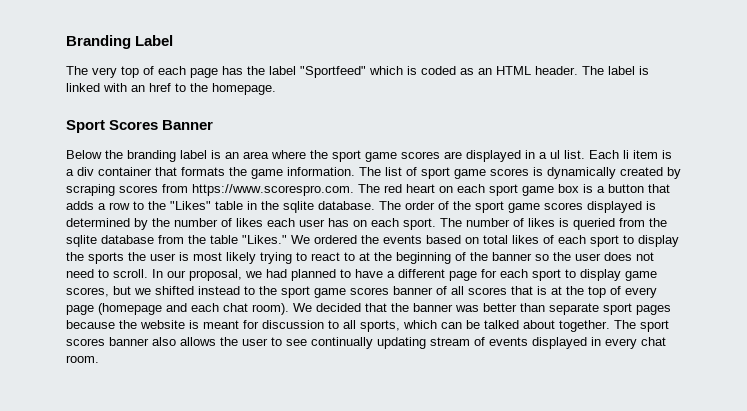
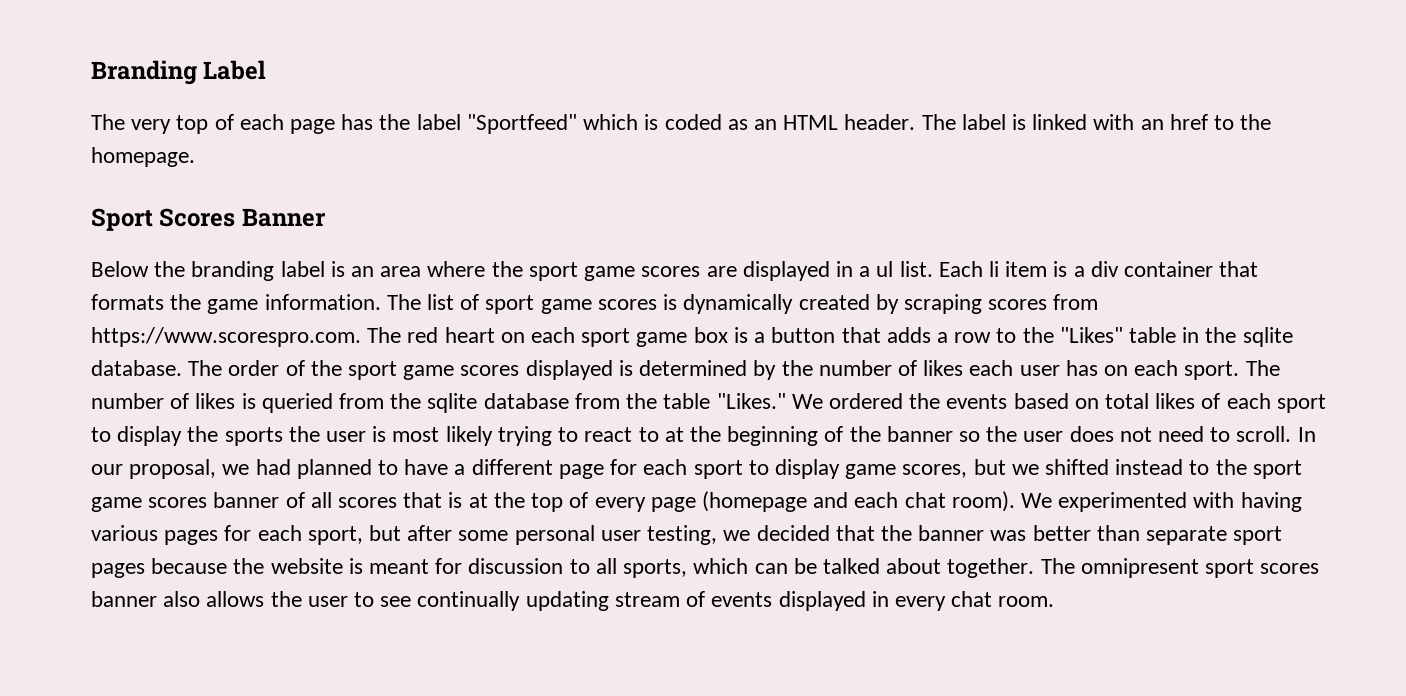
- We decided that the banner was better than separate sport pages because the website is meant for discussion to all sports, which can be talked about together.
+ We experimented with having various pages for each sport, but after some personal user testing, we decided that the banner was better than separate sport pages because the website is meant for discussion to all sports, which can be talked about together.
- The sport scores banner also allows the user to see continually updating stream of events displayed in every chat room.
+ The omnipresent sport scores banner also allows the user to see continually updating stream of events displayed in every chat room.

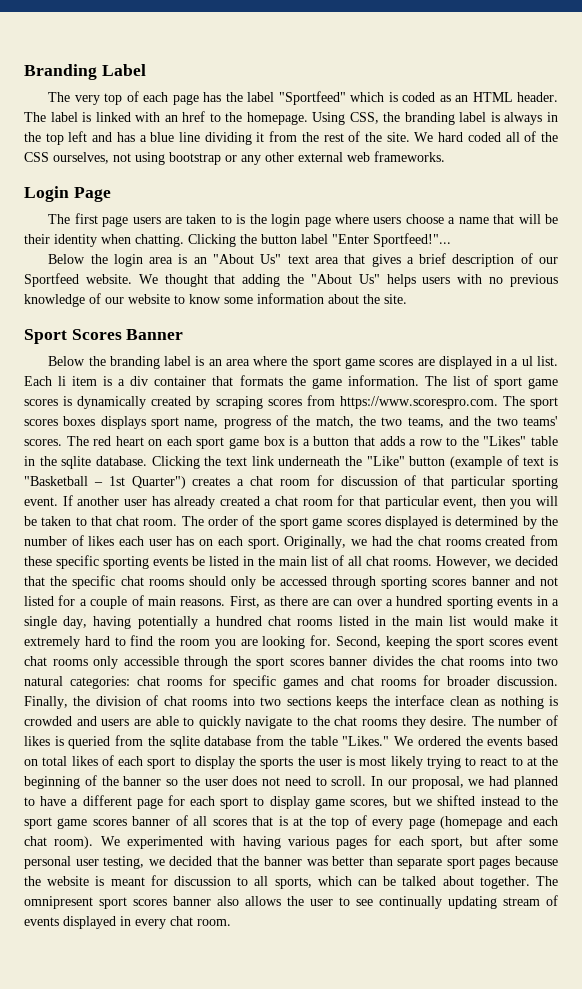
+ Using CSS, the branding label is always in the top left and has a blue line dividing it from the rest of the site. We hard coded all of the CSS ourselves, not using bootstrap or any other external web frameworks.
+ Login Page
+ The first page users are taken to is the login page where users choose a name that will be their identity when chatting. Clicking the button label "Enter Sportfeed!"...
+ Below the login area is an "About Us" text area that gives a brief description of our Sportfeed website. We thought that adding the "About Us" helps users with no previous knowledge of our website to know some information about the site.
- The list of sport game scores is dynamically created by scraping scores from https://www.scorespro.com. The red heart on each sport game box is a button that adds a row to the "Likes" table in the sqlite database.
+ The list of sport game scores is dynamically created by scraping scores from https://www.scorespro.com. The sport scores boxes displays sport name, progress of the match, the two teams, and the two teams' scores. The red heart on each sport game box is a button that adds a row to the "Likes" table in the sqlite database.
+ Clicking the text link underneath the "Like" button (example of text is "Basketball – 1st Quarter") creates a chat room for discussion of that particular sporting event. If another user has already created a chat room for that particular event, then you will be taken to that chat room.
+ Originally, we had the chat rooms created from these specific sporting events be listed in the main list of all chat rooms. However, we decided that the specific chat rooms should only be accessed through sporting scores banner and not listed for a couple of main reasons. First, as there are can over a hundred sporting events in a single day, having potentially a hundred chat rooms listed in the main list would make it extremely hard to find the room you are looking for. Second, keeping the sport scores event chat rooms only accessible through the sport scores banner divides the chat rooms into two natural categories: chat rooms for specific games and chat rooms for broader discussion. Finally, the division of chat rooms into two sections keeps the interface clean as nothing is crowded and users are able to quickly navigate to the chat rooms they desire.

